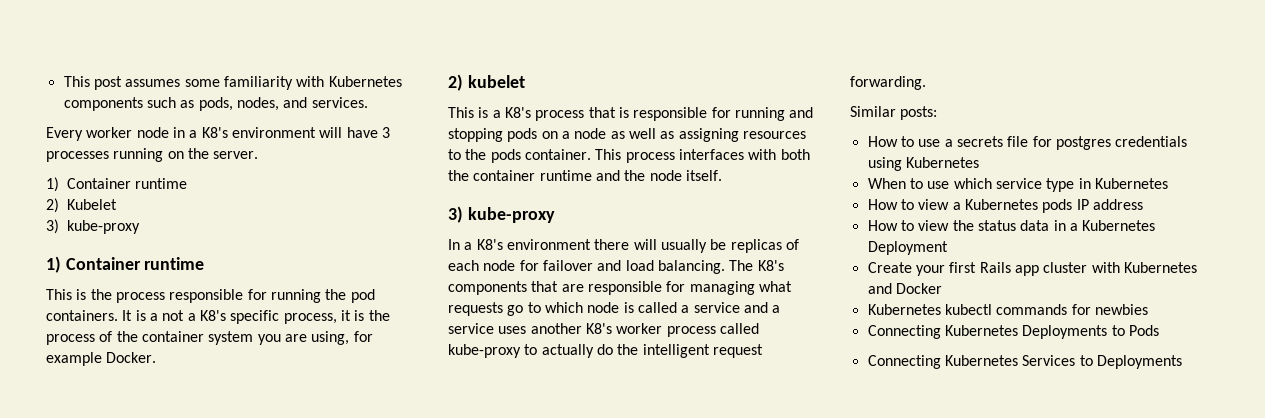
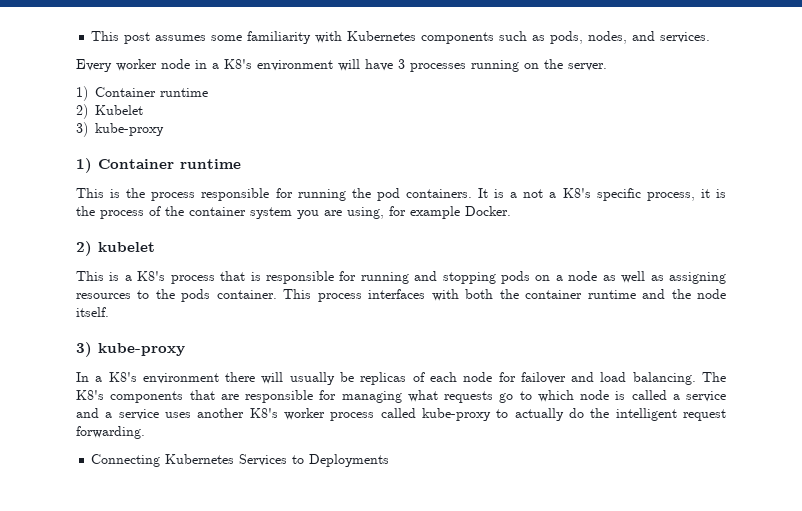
- Similar posts:
- How to use a secrets file for postgres credentials using Kubernetes
- When to use which service type in Kubernetes
- How to view a Kubernetes pods IP address
- How to view the status data in a Kubernetes Deployment
- Create your first Rails app cluster with Kubernetes and Docker
- Kubernetes kubectl commands for newbies
- Connecting Kubernetes Deployments to Pods

